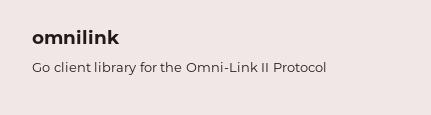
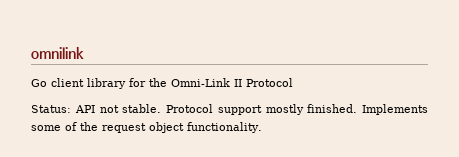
+ Status: API not stable. Protocol support mostly finished. Implements some of the request object functionality.

